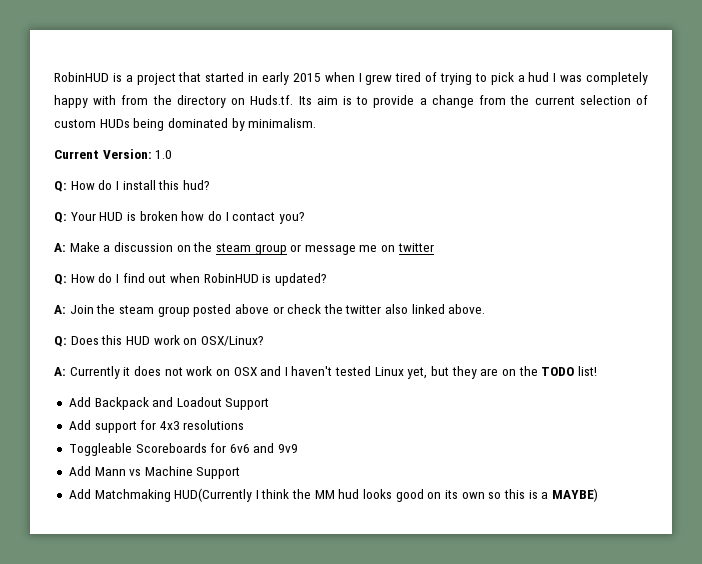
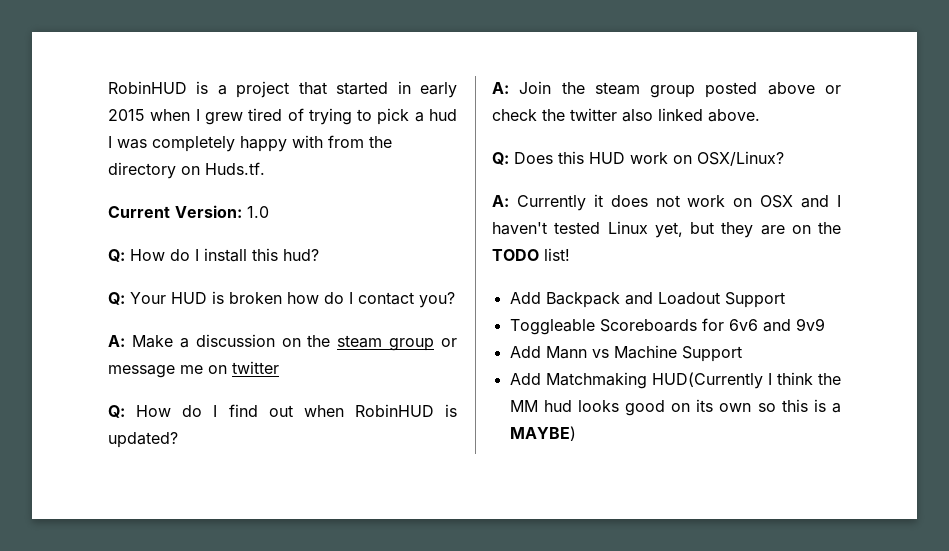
- RobinHUD is a project that started in early 2015 when I grew tired of trying to pick a hud I was completely happy with from the directory on Huds.tf. Its aim is to provide a change from the current selection of custom HUDs being dominated by minimalism.
+ RobinHUD is a project that started in early 2015 when I grew tired of trying to pick a hud I was completely happy with from the directory on Huds.tf.
- Add support for 4x3 resolutions

